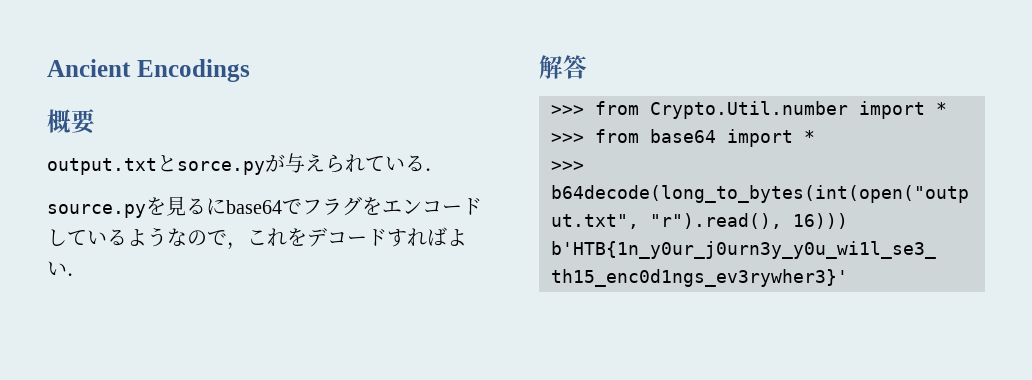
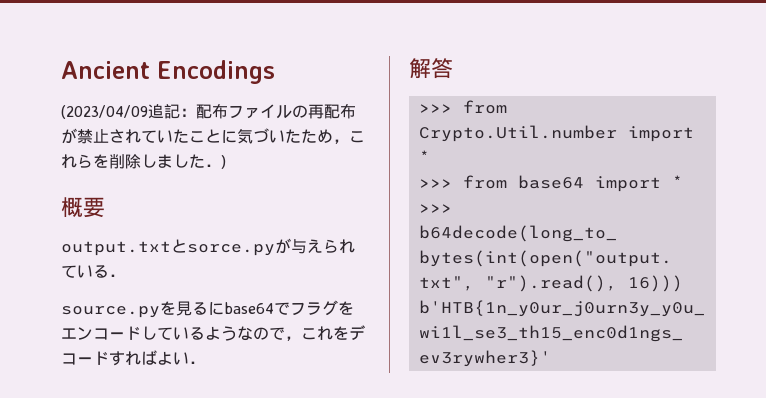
+ (2023/04/09追記：配布ファイルの再配布が禁止されていたことに気づいたため，これらを削除しました．)

